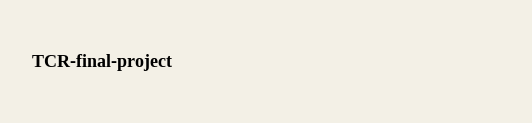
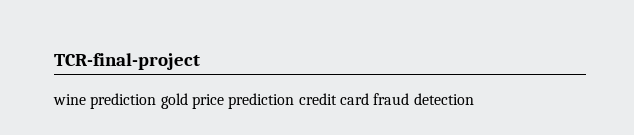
+ wine prediction gold price prediction credit card fraud detection

